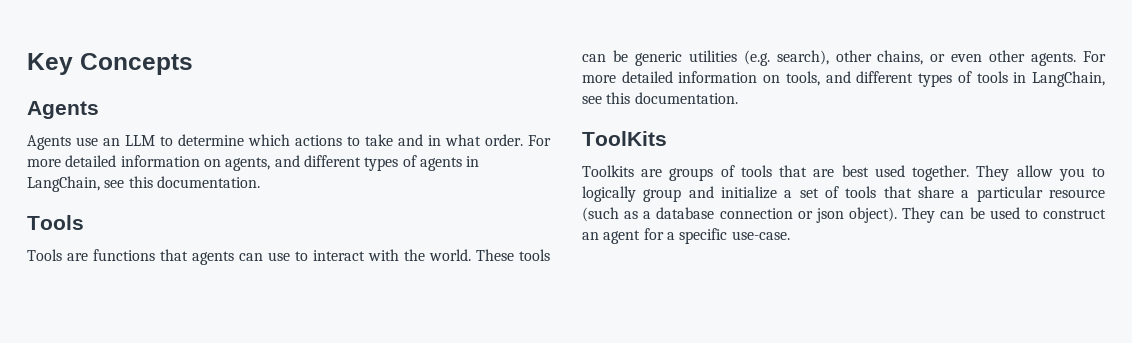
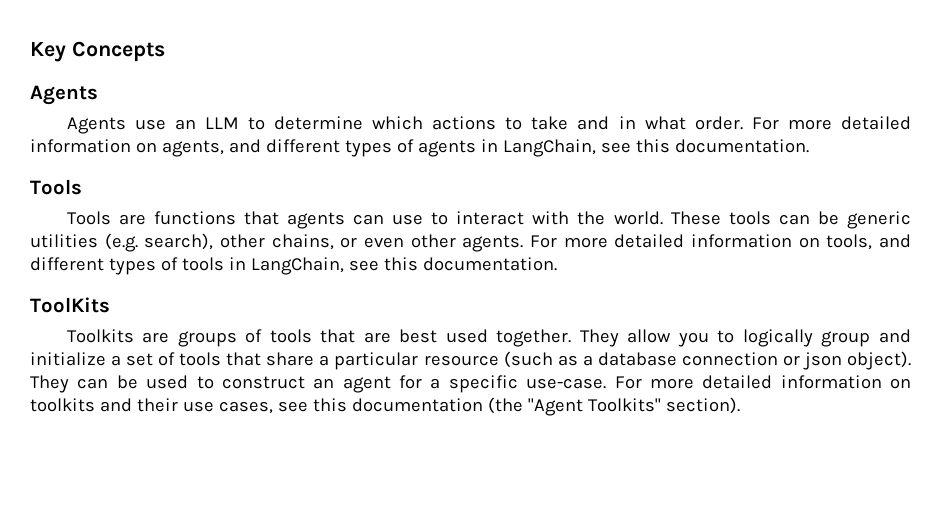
+ For more detailed information on toolkits and their use cases, see this documentation (the "Agent Toolkits" section).

